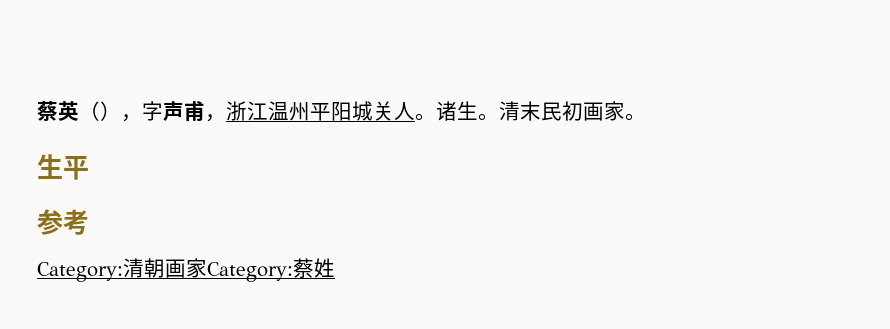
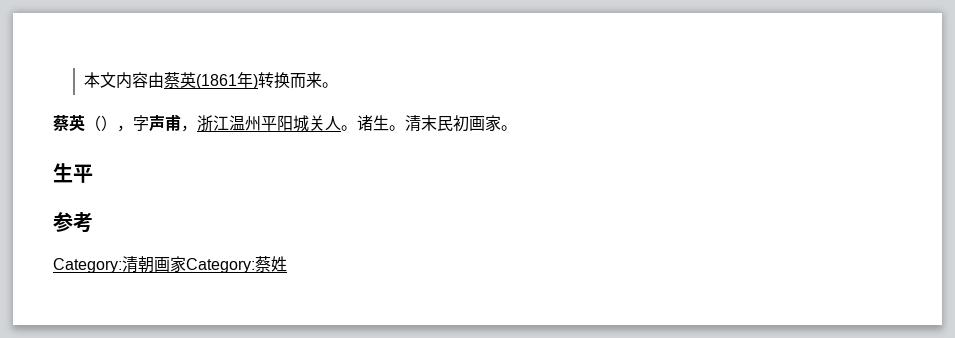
+ 本文内容由蔡英(1861年)转换而来。

